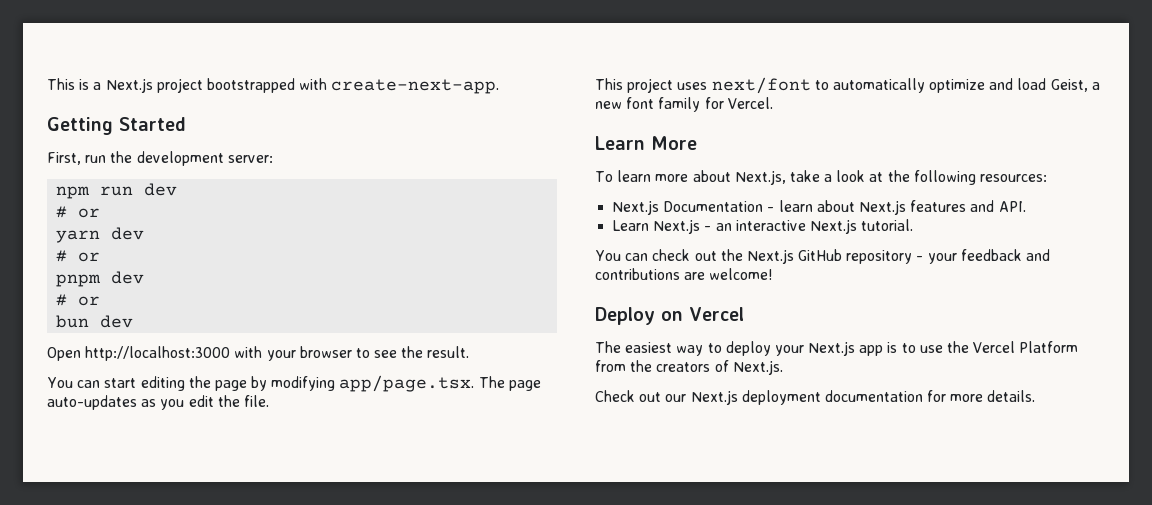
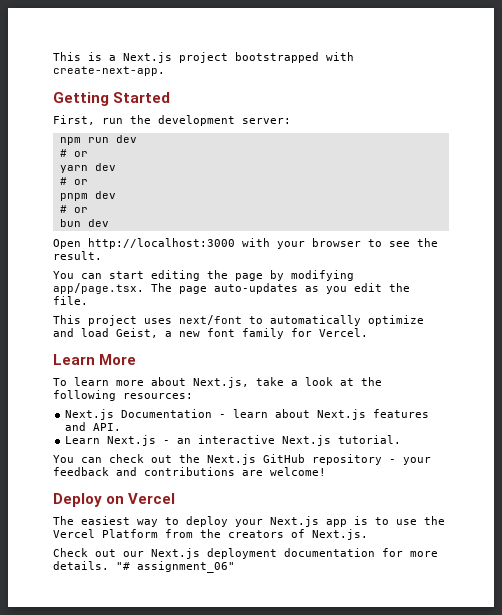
+ "# assignment_06"

